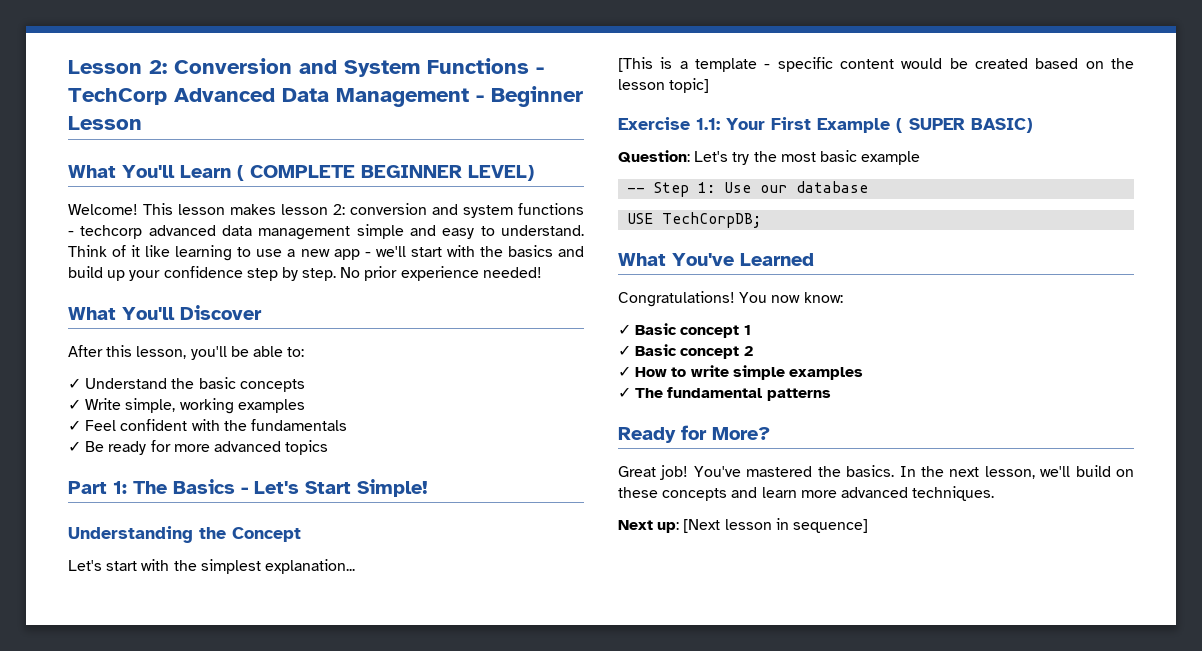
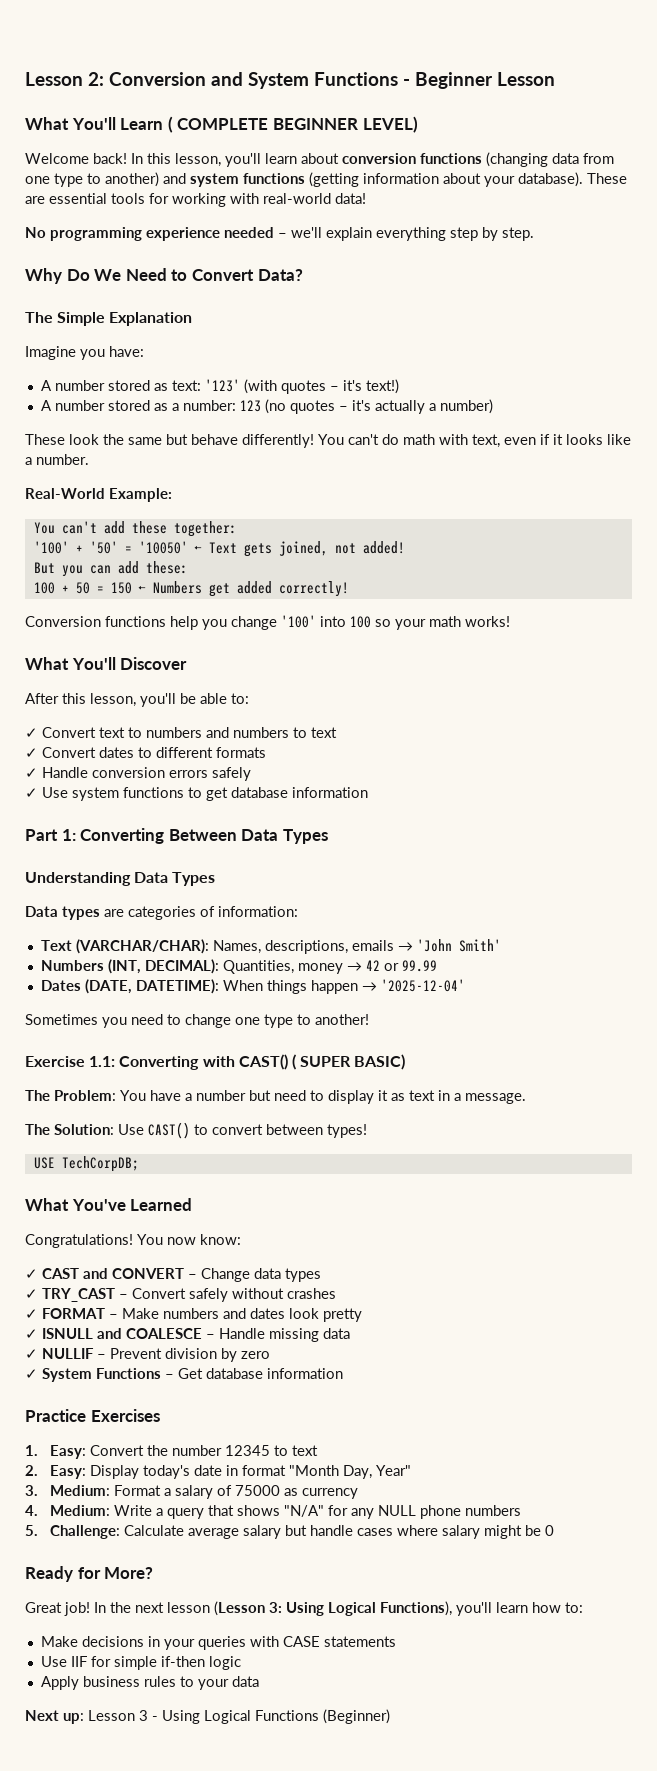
- Lesson 2: Conversion and System Functions - TechCorp Advanced Data Management - Beginner Lesson
+ Lesson 2: Conversion and System Functions - Beginner Lesson
- Welcome! This lesson makes lesson 2: conversion and system functions - techcorp advanced data management simple and easy to understand. Think of it like learning to use a new app - we'll start with the basics and build up your confidence step by step. No prior experience needed!
+ Welcome back! In this lesson, you'll learn about conversion functions (changing data from one type to another) and system functions (getting information about your database). These are essential tools for working with real-world data!
+ No programming experience needed – we'll explain everything step by step.
+ Why Do We Need to Convert Data?
+ The Simple Explanation
+ Imagine you have:
+ A number stored as text: '123' (with quotes – it's text!)
+ A number stored as a number: 123 (no quotes – it's actually a number)
+ These look the same but behave differently! You can't do math with text, even if it looks like a number.
+ Real-World Example:
+ You can't add these together:
+ '100' + '50' = '10050' ← Text gets joined, not added!
+ But you can add these:
+ 100 + 50 = 150 ← Numbers get added correctly!
+ Conversion functions help you change '100' into 100 so your math works!
- ✓ Understand the basic concepts
- ✓ Write simple, working examples
- ✓ Feel confident with the fundamentals
- ✓ Be ready for more advanced topics
- Part 1: The Basics - Let's Start Simple!
- Understanding the Concept
- Let's start with the simplest explanation...
- [This is a template - specific content would be created based on the lesson topic]
+ ✓ Convert text to numbers and numbers to text
+ ✓ Convert dates to different formats
+ ✓ Handle conversion errors safely
+ ✓ Use system functions to get database information
+ Part 1: Converting Between Data Types
+ Understanding Data Types
+ Data types are categories of information:
+ Text (VARCHAR/CHAR): Names, descriptions, emails → 'John Smith'
+ Numbers (INT, DECIMAL): Quantities, money → 42 or 99.99
+ Dates (DATE, DATETIME): When things happen → '2025-12-04'
+ Sometimes you need to change one type to another!
- Exercise 1.1: Your First Example ( SUPER BASIC)
+ Exercise 1.1: Converting with CAST() ( SUPER BASIC)
- Question: Let's try the most basic example
- -- Step 1: Use our database
+ The Problem: You have a number but need to display it as text in a message.
+ The Solution: Use CAST() to convert between types!
- ✓ Basic concept 1
- ✓ Basic concept 2
- ✓ How to write simple examples
- ✓ The fundamental patterns
+ ✓ CAST and CONVERT – Change data types
+ ✓ TRY_CAST – Convert safely without crashes
+ ✓ FORMAT – Make numbers and dates look pretty
+ ✓ ISNULL and COALESCE – Handle missing data
+ ✓ NULLIF – Prevent division by zero
+ ✓ System Functions – Get database information
+ Practice Exercises
+ 1. Easy: Convert the number 12345 to text
+ 2. Easy: Display today's date in format "Month Day, Year"
+ 3. Medium: Format a salary of 75000 as currency
+ 4. Medium: Write a query that shows "N/A" for any NULL phone numbers
+ 5. Challenge: Calculate average salary but handle cases where salary might be 0
- You've mastered the basics. In the next lesson, we'll build on these concepts and learn more advanced techniques.
- Next up: [Next lesson in sequence]
+ In the next lesson (Lesson 3: Using Logical Functions), you'll learn how to:
+ Make decisions in your queries with CASE statements
+ Use IIF for simple if-then logic
+ Apply business rules to your data
+ Next up: Lesson 3 - Using Logical Functions (Beginner)

